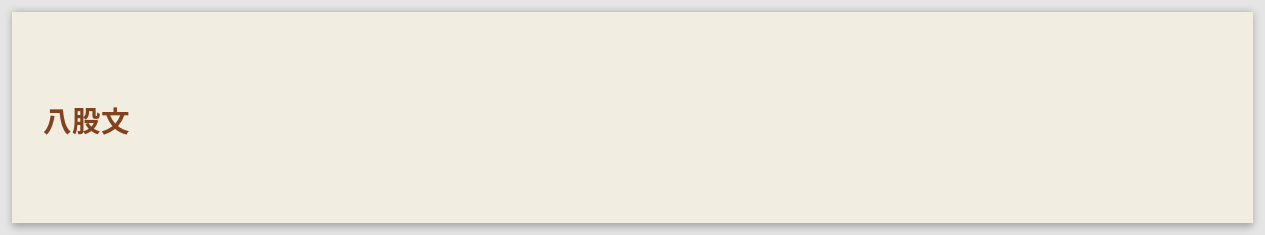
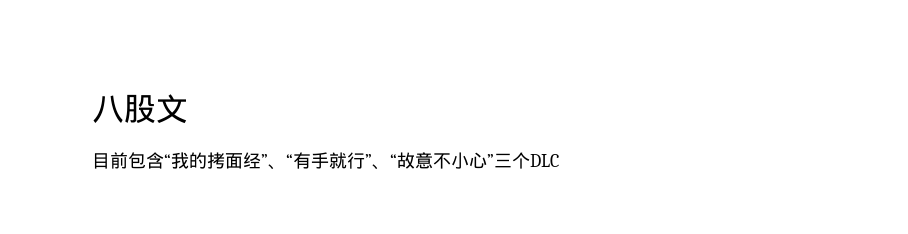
+ 目前包含“我的拷面经”、“有手就行”、“故意不小心”三个DLC

